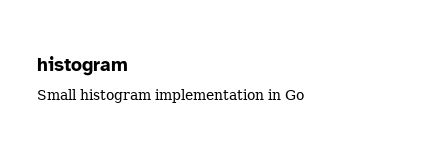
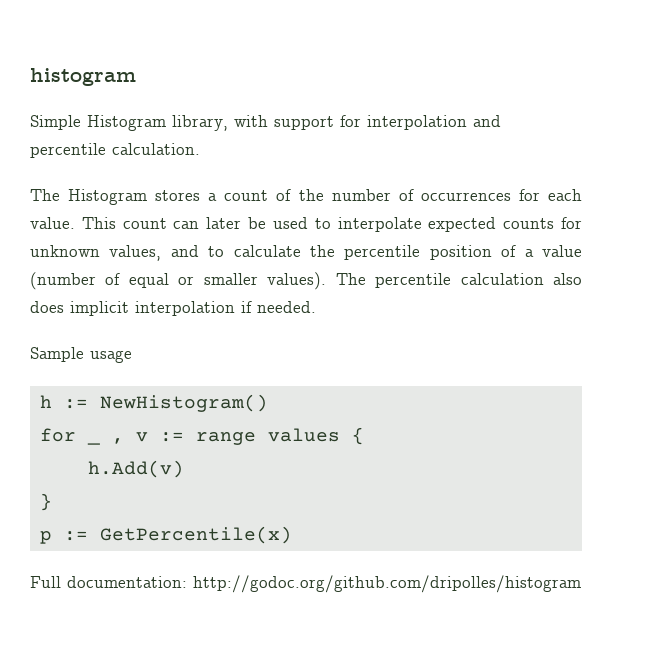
- Small histogram implementation in Go
+ Simple Histogram library, with support for interpolation and percentile calculation.
+ The Histogram stores a count of the number of occurrences for each value. This count can later be used to interpolate expected counts for unknown values, and to calculate the percentile position of a value (number of equal or smaller values). The percentile calculation also does implicit interpolation if needed.
+ Sample usage
+ h := NewHistogram()
+ for _ , v := range values {
+ h.Add(v)
+ }
+ p := GetPercentile(x)
+ Full documentation: http://godoc.org/github.com/dripolles/histogram

